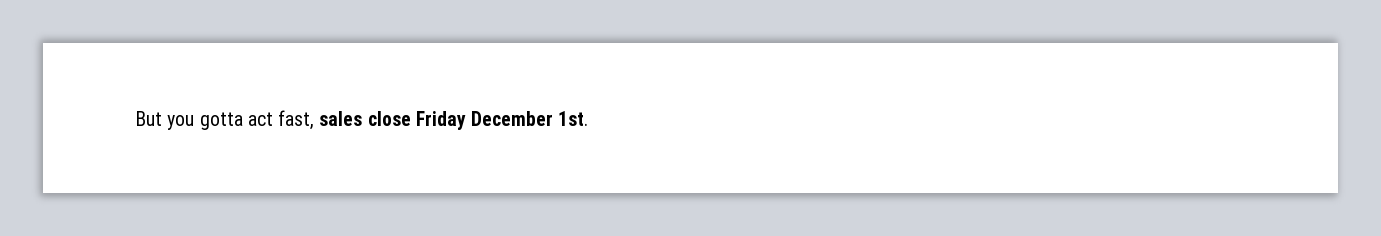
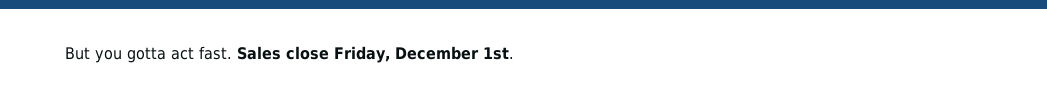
- But you gotta act fast, sales close Friday December 1st.
+ But you gotta act fast. Sales close Friday, December 1st.

